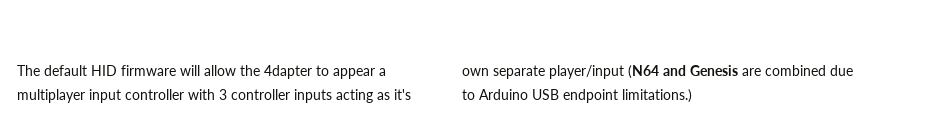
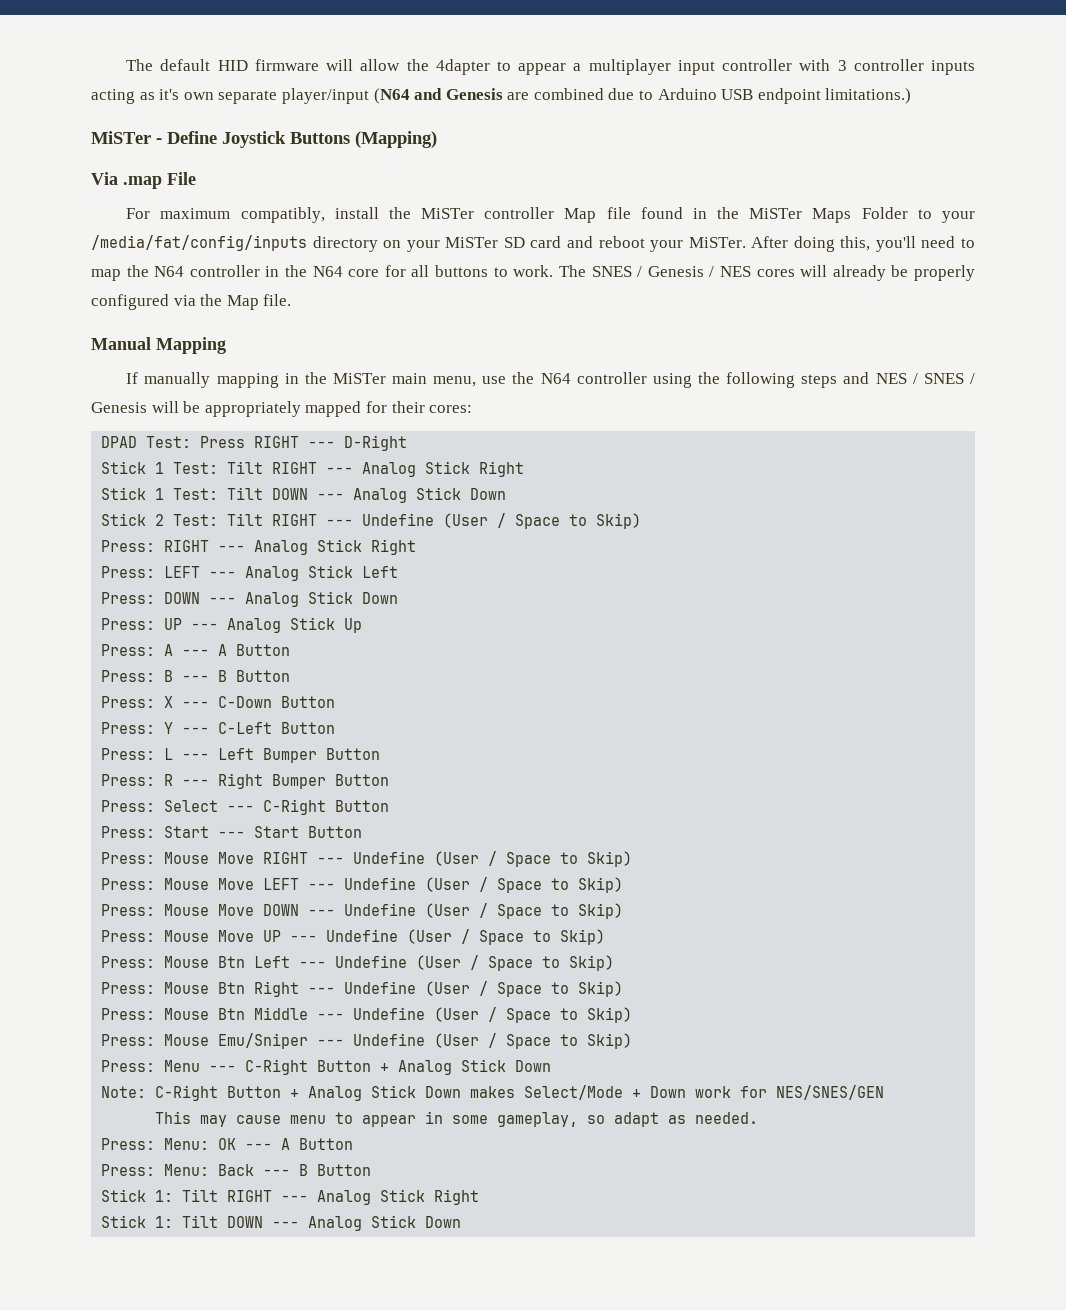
+ MiSTer - Define Joystick Buttons (Mapping)
+ Via .map File
+ For maximum compatibly, install the MiSTer controller Map file found in the MiSTer Maps Folder to your /media/fat/config/inputs directory on your MiSTer SD card and reboot your MiSTer. After doing this, you'll need to map the N64 controller in the N64 core for all buttons to work. The SNES / Genesis / NES cores will already be properly configured via the Map file.
+ Manual Mapping
+ If manually mapping in the MiSTer main menu, use the N64 controller using the following steps and NES / SNES / Genesis will be appropriately mapped for their cores:
+ DPAD Test: Press RIGHT --- D-Right
+ Stick 1 Test: Tilt RIGHT --- Analog Stick Right
+ Stick 1 Test: Tilt DOWN --- Analog Stick Down
+ Stick 2 Test: Tilt RIGHT --- Undefine (User / Space to Skip)
+ Press: RIGHT --- Analog Stick Right
+ Press: LEFT --- Analog Stick Left
+ Press: DOWN --- Analog Stick Down
+ Press: UP --- Analog Stick Up
+ Press: A --- A Button
+ Press: B --- B Button
+ Press: X --- C-Down Button
+ Press: Y --- C-Left Button
+ Press: L --- Left Bumper Button
+ Press: R --- Right Bumper Button
+ Press: Select --- C-Right Button
+ Press: Start --- Start Button
+ Press: Mouse Move RIGHT --- Undefine (User / Space to Skip)
+ Press: Mouse Move LEFT --- Undefine (User / Space to Skip)
+ Press: Mouse Move DOWN --- Undefine (User / Space to Skip)
+ Press: Mouse Move UP --- Undefine (User / Space to Skip)
+ Press: Mouse Btn Left --- Undefine (User / Space to Skip)
+ Press: Mouse Btn Right --- Undefine (User / Space to Skip)
+ Press: Mouse Btn Middle --- Undefine (User / Space to Skip)
+ Press: Mouse Emu/Sniper --- Undefine (User / Space to Skip)
+ Press: Menu --- C-Right Button + Analog Stick Down
+ Note: C-Right Button + Analog Stick Down makes Select/Mode + Down work for NES/SNES/GEN
+ This may cause menu to appear in some gameplay, so adapt as needed.
+ Press: Menu: OK --- A Button
+ Press: Menu: Back --- B Button
+ Stick 1: Tilt RIGHT --- Analog Stick Right
+ Stick 1: Tilt DOWN --- Analog Stick Down

